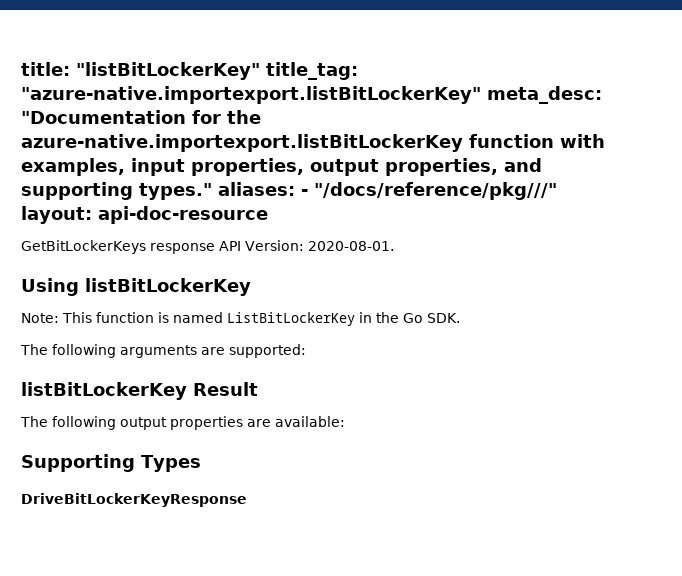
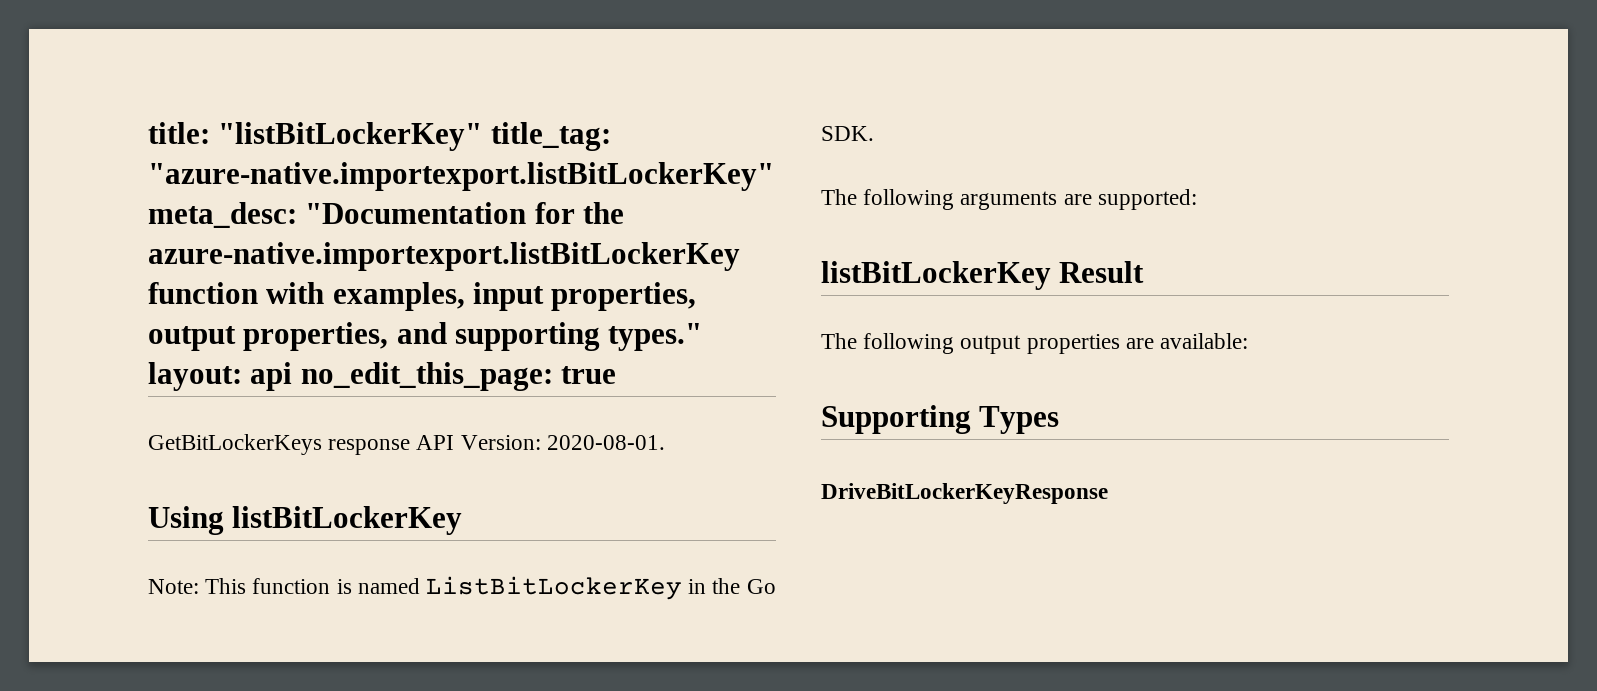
- title: "listBitLockerKey" title_tag: "azure-native.importexport.listBitLockerKey" meta_desc: "Documentation for the azure-native.importexport.listBitLockerKey function with examples, input properties, output properties, and supporting types." aliases: - "/docs/reference/pkg///" layout: api-doc-resource
+ title: "listBitLockerKey" title_tag: "azure-native.importexport.listBitLockerKey" meta_desc: "Documentation for the azure-native.importexport.listBitLockerKey function with examples, input properties, output properties, and supporting types." layout: api no_edit_this_page: true

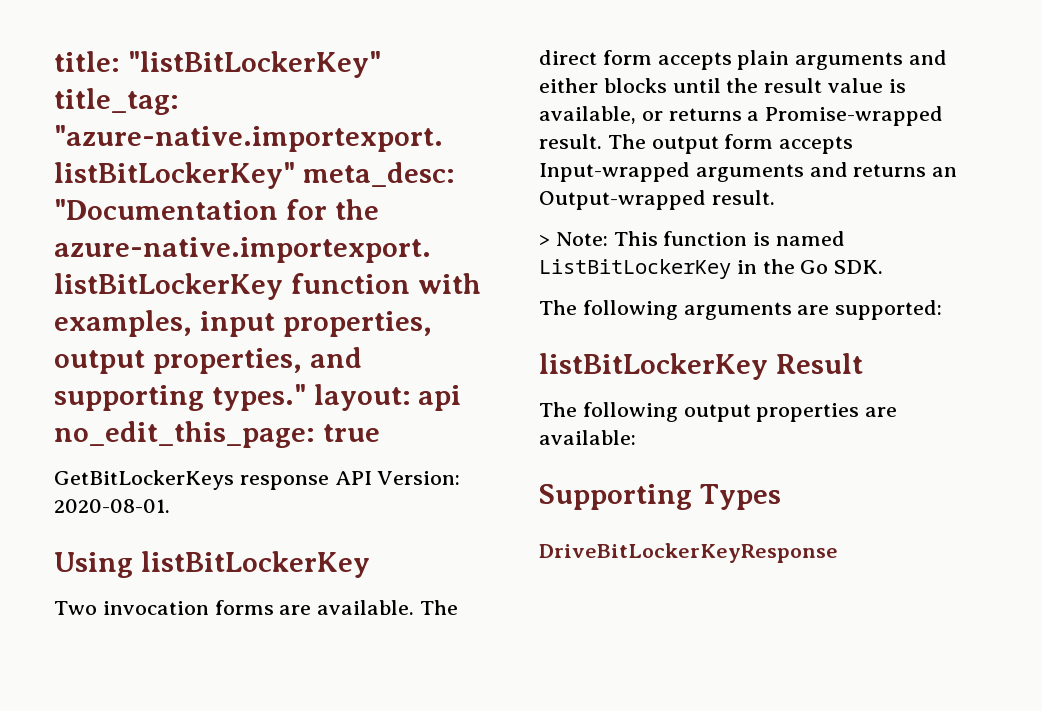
- Note: This function is named ListBitLockerKey in the Go SDK.
+ Two invocation forms are available. The direct form accepts plain arguments and either blocks until the result value is available, or returns a Promise-wrapped result. The output form accepts Input-wrapped arguments and returns an Output-wrapped result.
+ > Note: This function is named ListBitLockerKey in the Go SDK.

